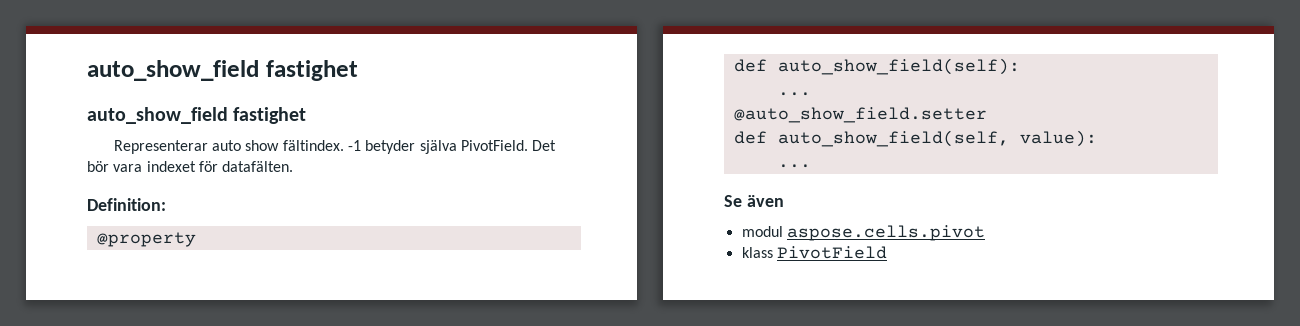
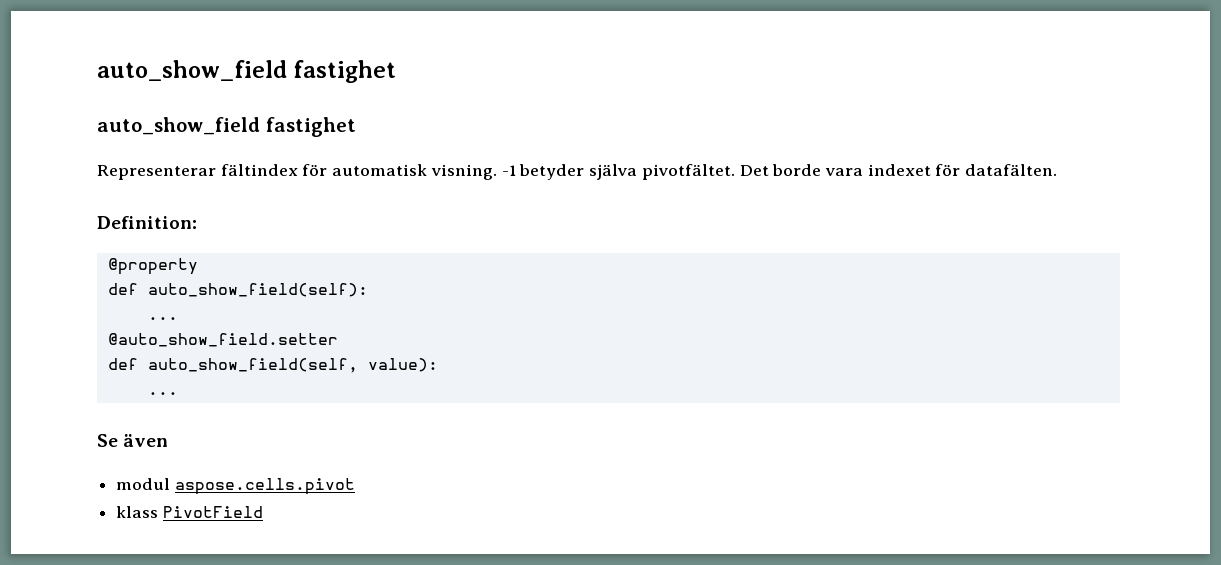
- Representerar auto show fältindex. -1 betyder själva PivotField. Det bör vara indexet för datafälten.
+ Representerar fältindex för automatisk visning. -1 betyder själva pivotfältet. Det borde vara indexet för datafälten.

